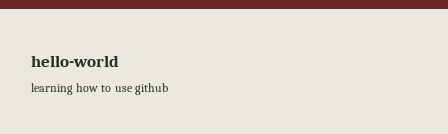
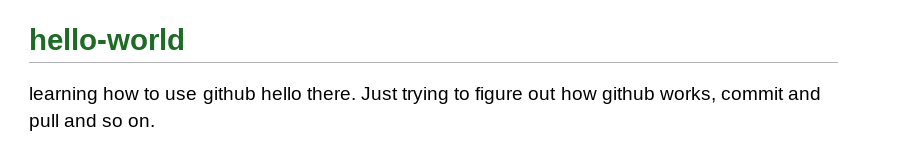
- learning how to use github
+ learning how to use github hello there. Just trying to figure out how github works, commit and pull and so on.

